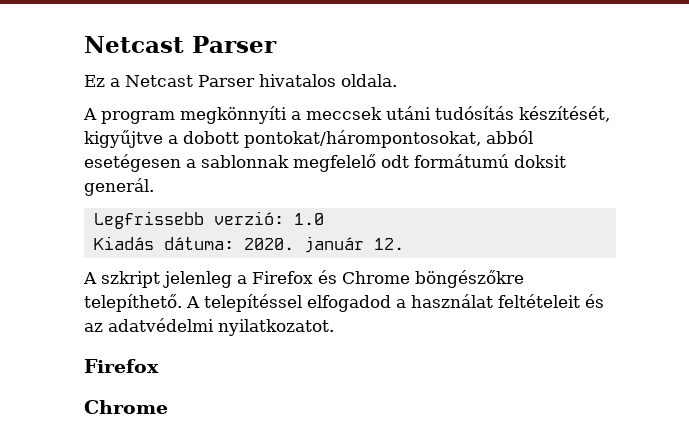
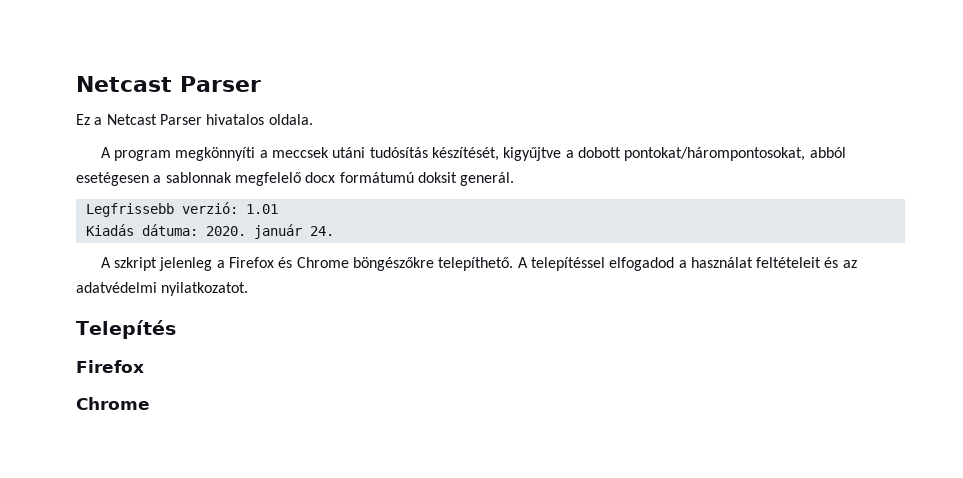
- A program megkönnyíti a meccsek utáni tudósítás készítését, kigyűjtve a dobott pontokat/hárompontosokat, abból esetégesen a sablonnak megfelelő odt formátumú doksit generál.
+ A program megkönnyíti a meccsek utáni tudósítás készítését, kigyűjtve a dobott pontokat/hárompontosokat, abból esetégesen a sablonnak megfelelő docx formátumú doksit generál.
- Legfrissebb verzió: 1.0
+ Legfrissebb verzió: 1.01
- Kiadás dátuma: 2020. január 12.
+ Kiadás dátuma: 2020. január 24.
+ Telepítés

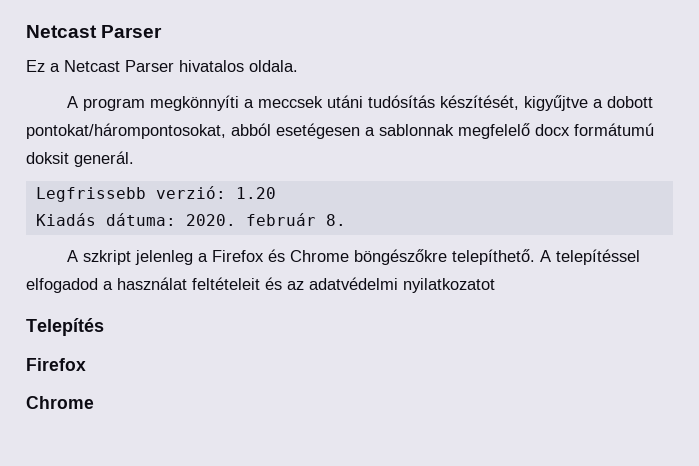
- Legfrissebb verzió: 1.01
+ Legfrissebb verzió: 1.20
- Kiadás dátuma: 2020. január 24.
+ Kiadás dátuma: 2020. február 8.
- A telepítéssel elfogadod a használat feltételeit és az adatvédelmi nyilatkozatot.
+ A telepítéssel elfogadod a használat feltételeit és az adatvédelmi nyilatkozatot

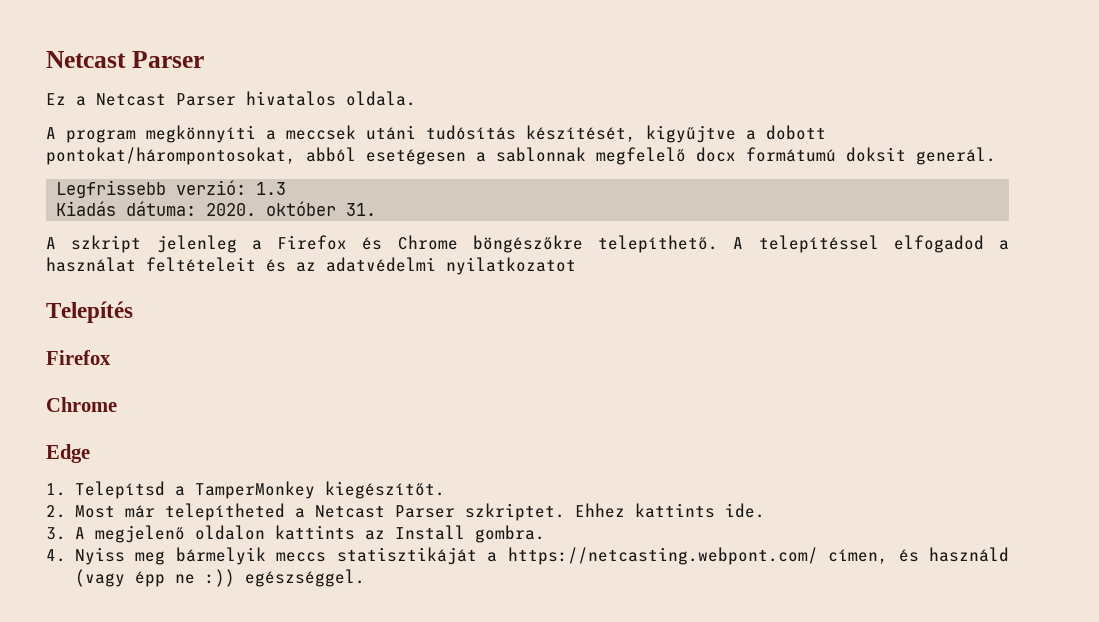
- Legfrissebb verzió: 1.20
+ Legfrissebb verzió: 1.3
- Kiadás dátuma: 2020. február 8.
+ Kiadás dátuma: 2020. október 31.
+ Edge
+ 1. Telepítsd a TamperMonkey kiegészítőt.
+ 2. Most már telepítheted a Netcast Parser szkriptet. Ehhez kattints ide.
+ 3. A megjelenő oldalon kattints az Install gombra.
+ 4. Nyiss meg bármelyik meccs statisztikáját a https://netcasting.webpont.com/ címen, és használd (vagy épp ne :)) egészséggel.

